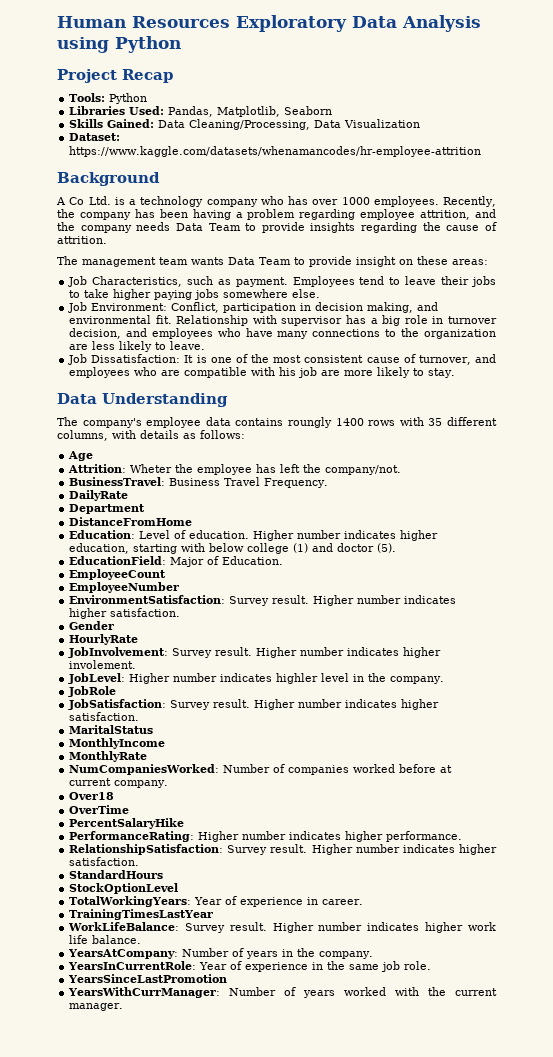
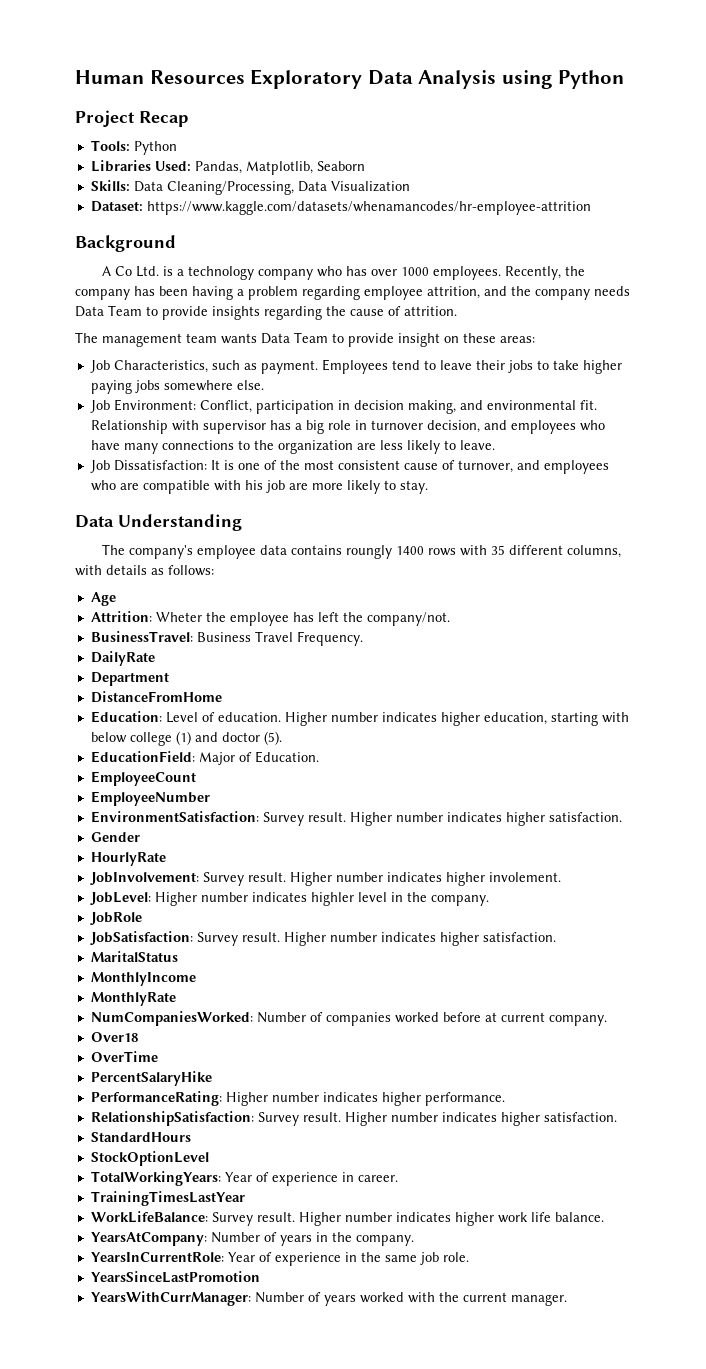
- Skills Gained: Data Cleaning/Processing, Data Visualization
+ Skills: Data Cleaning/Processing, Data Visualization

